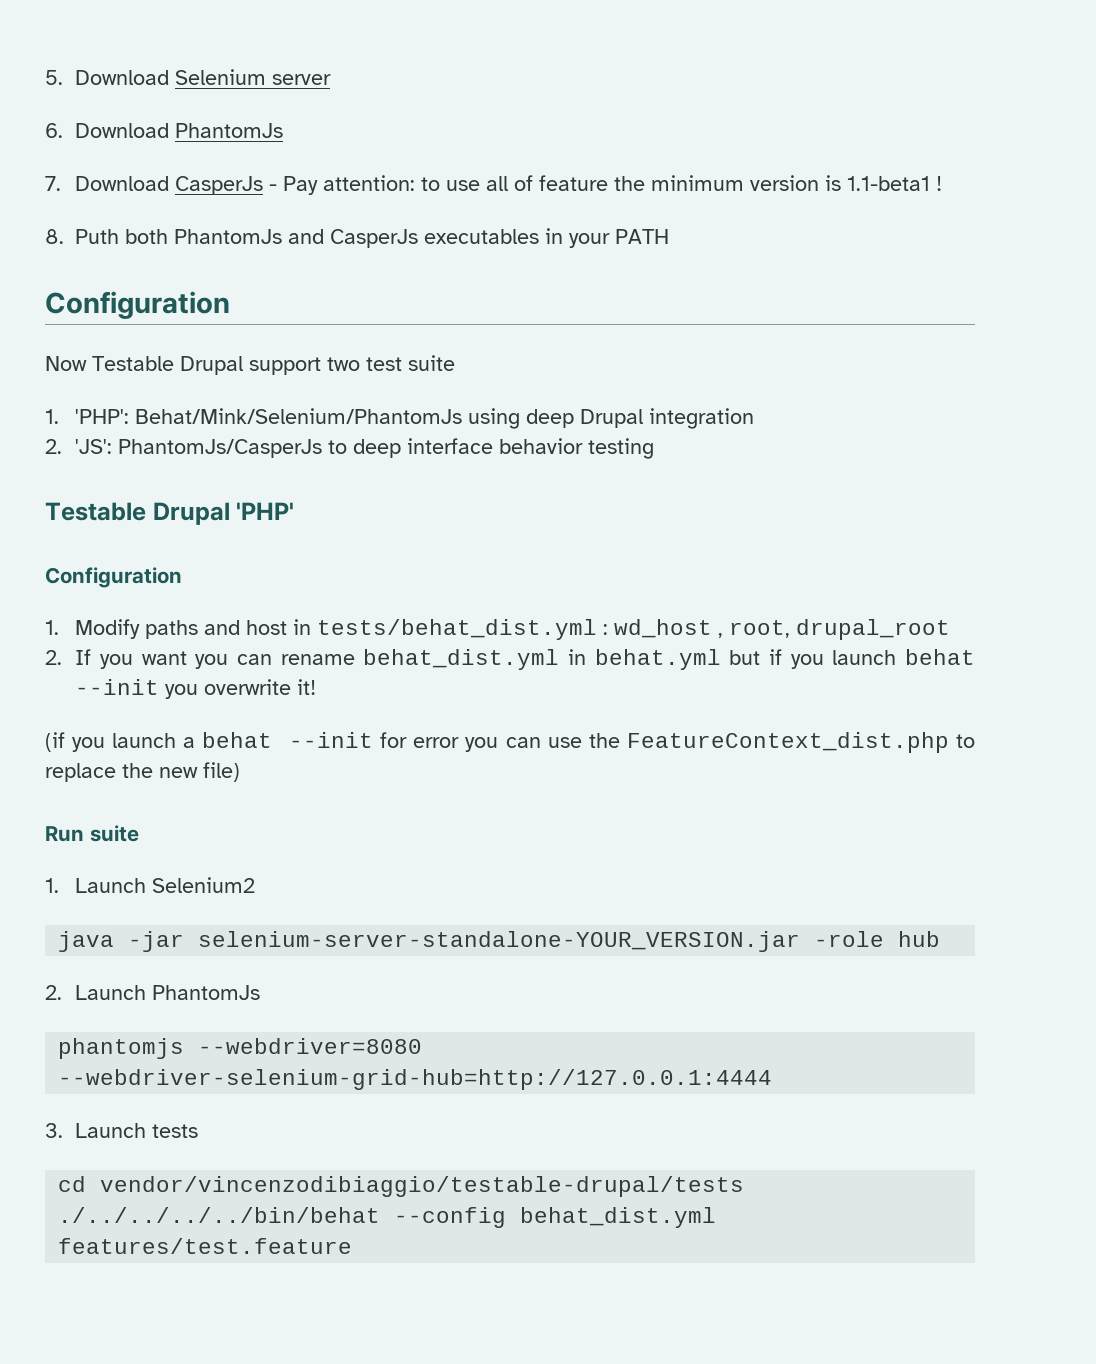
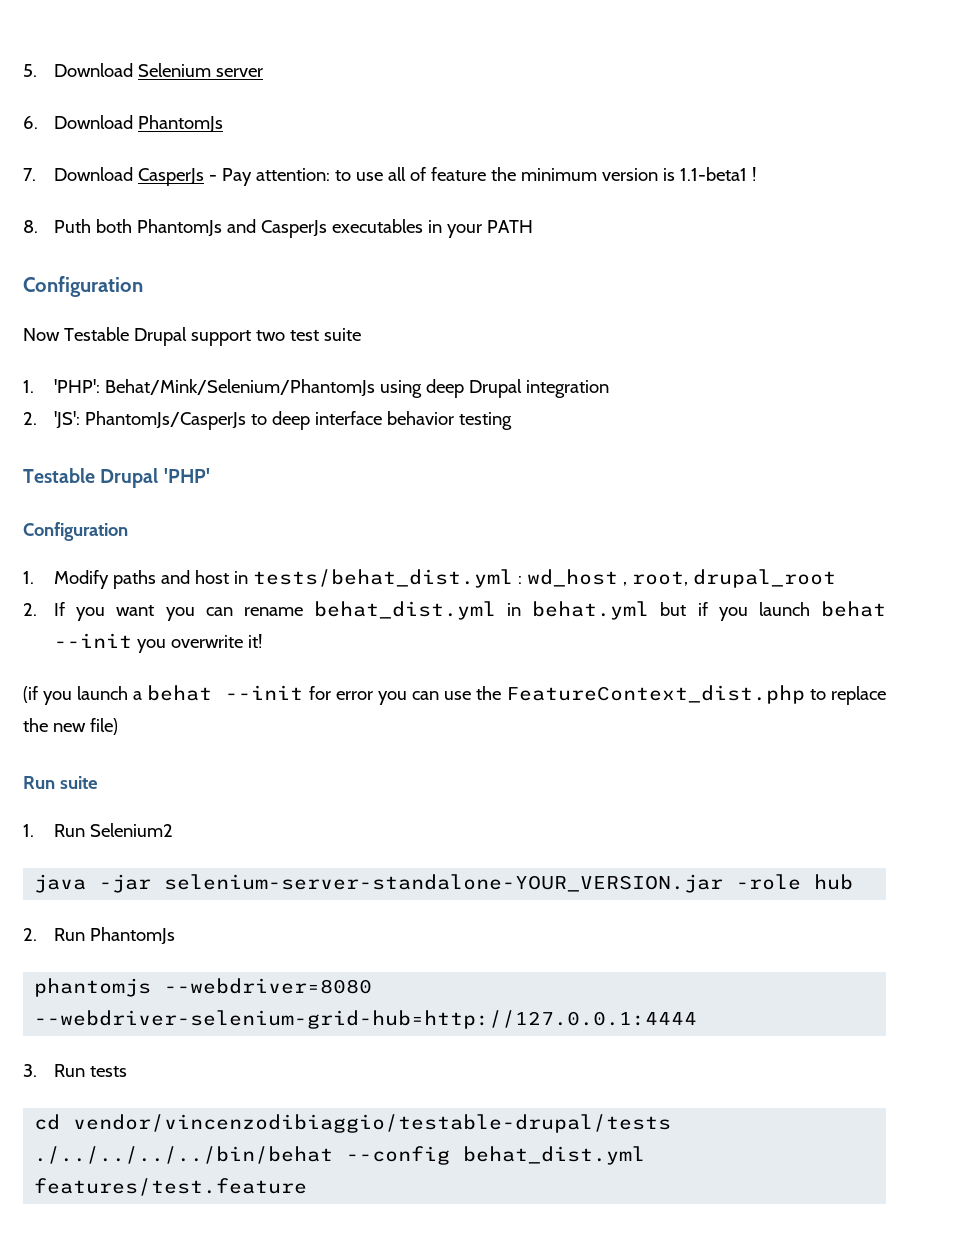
- 1. Launch Selenium2
+ 1. Run Selenium2
- 2. Launch PhantomJs
+ 2. Run PhantomJs
- 3. Launch tests
+ 3. Run tests

